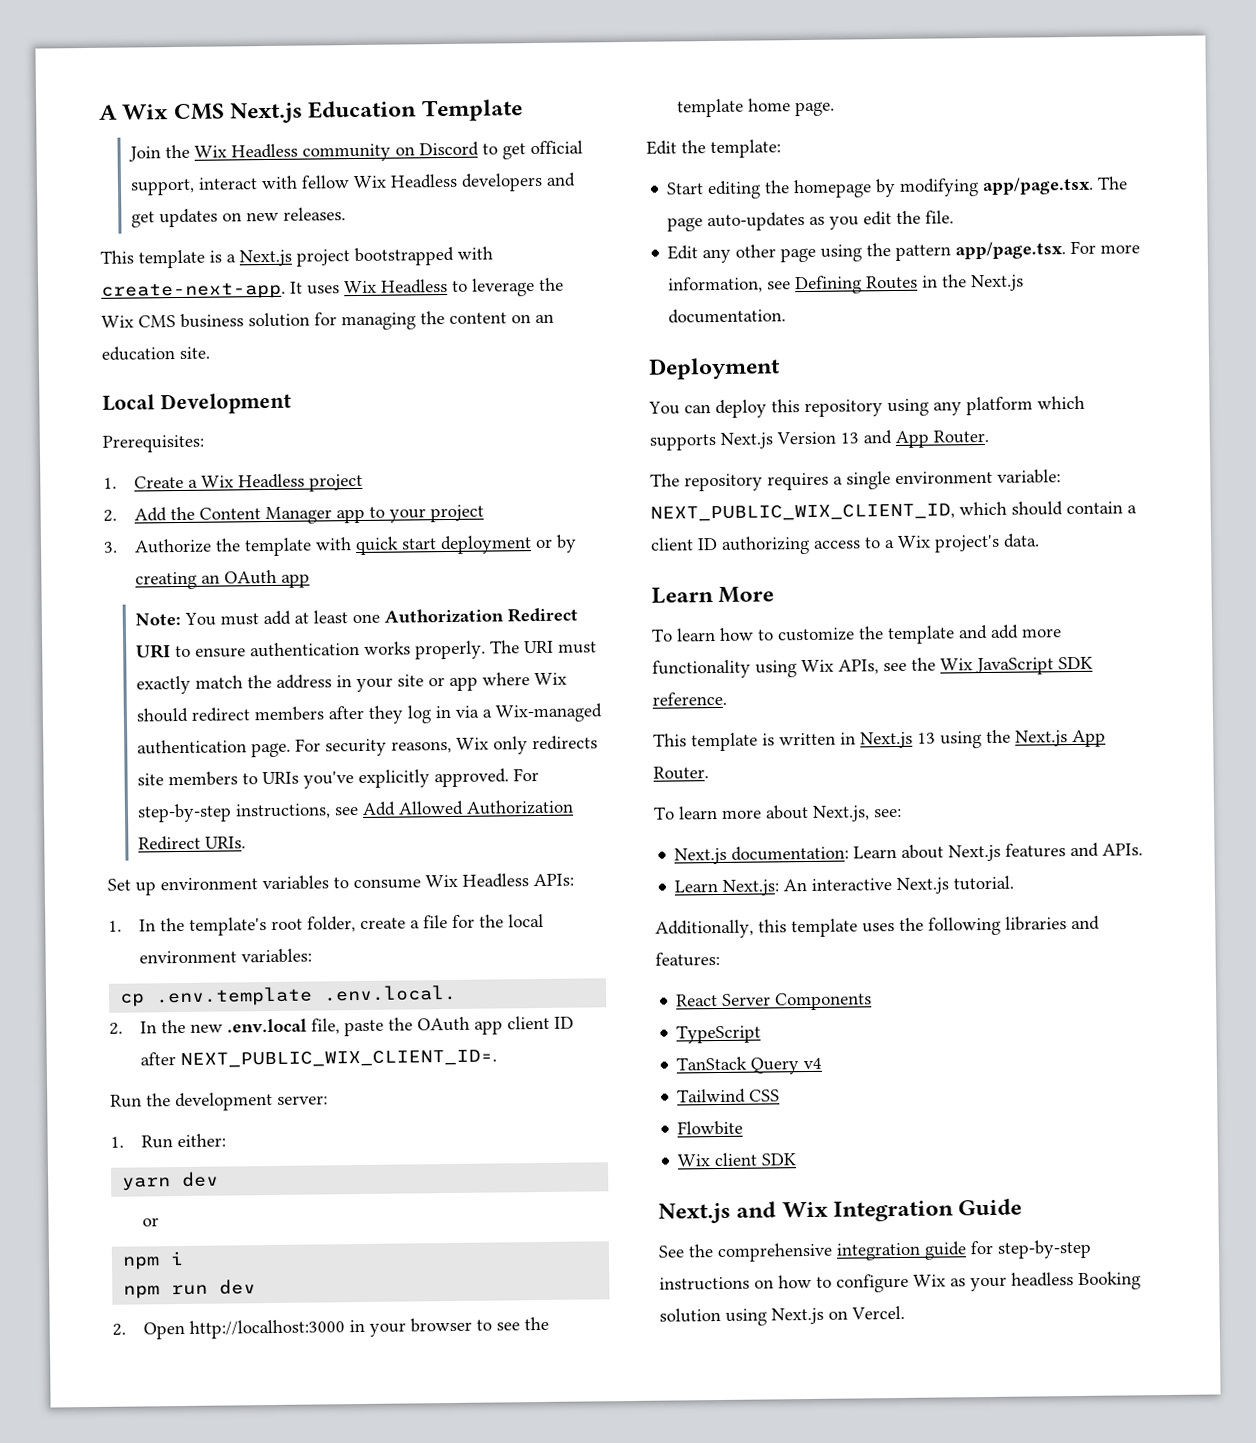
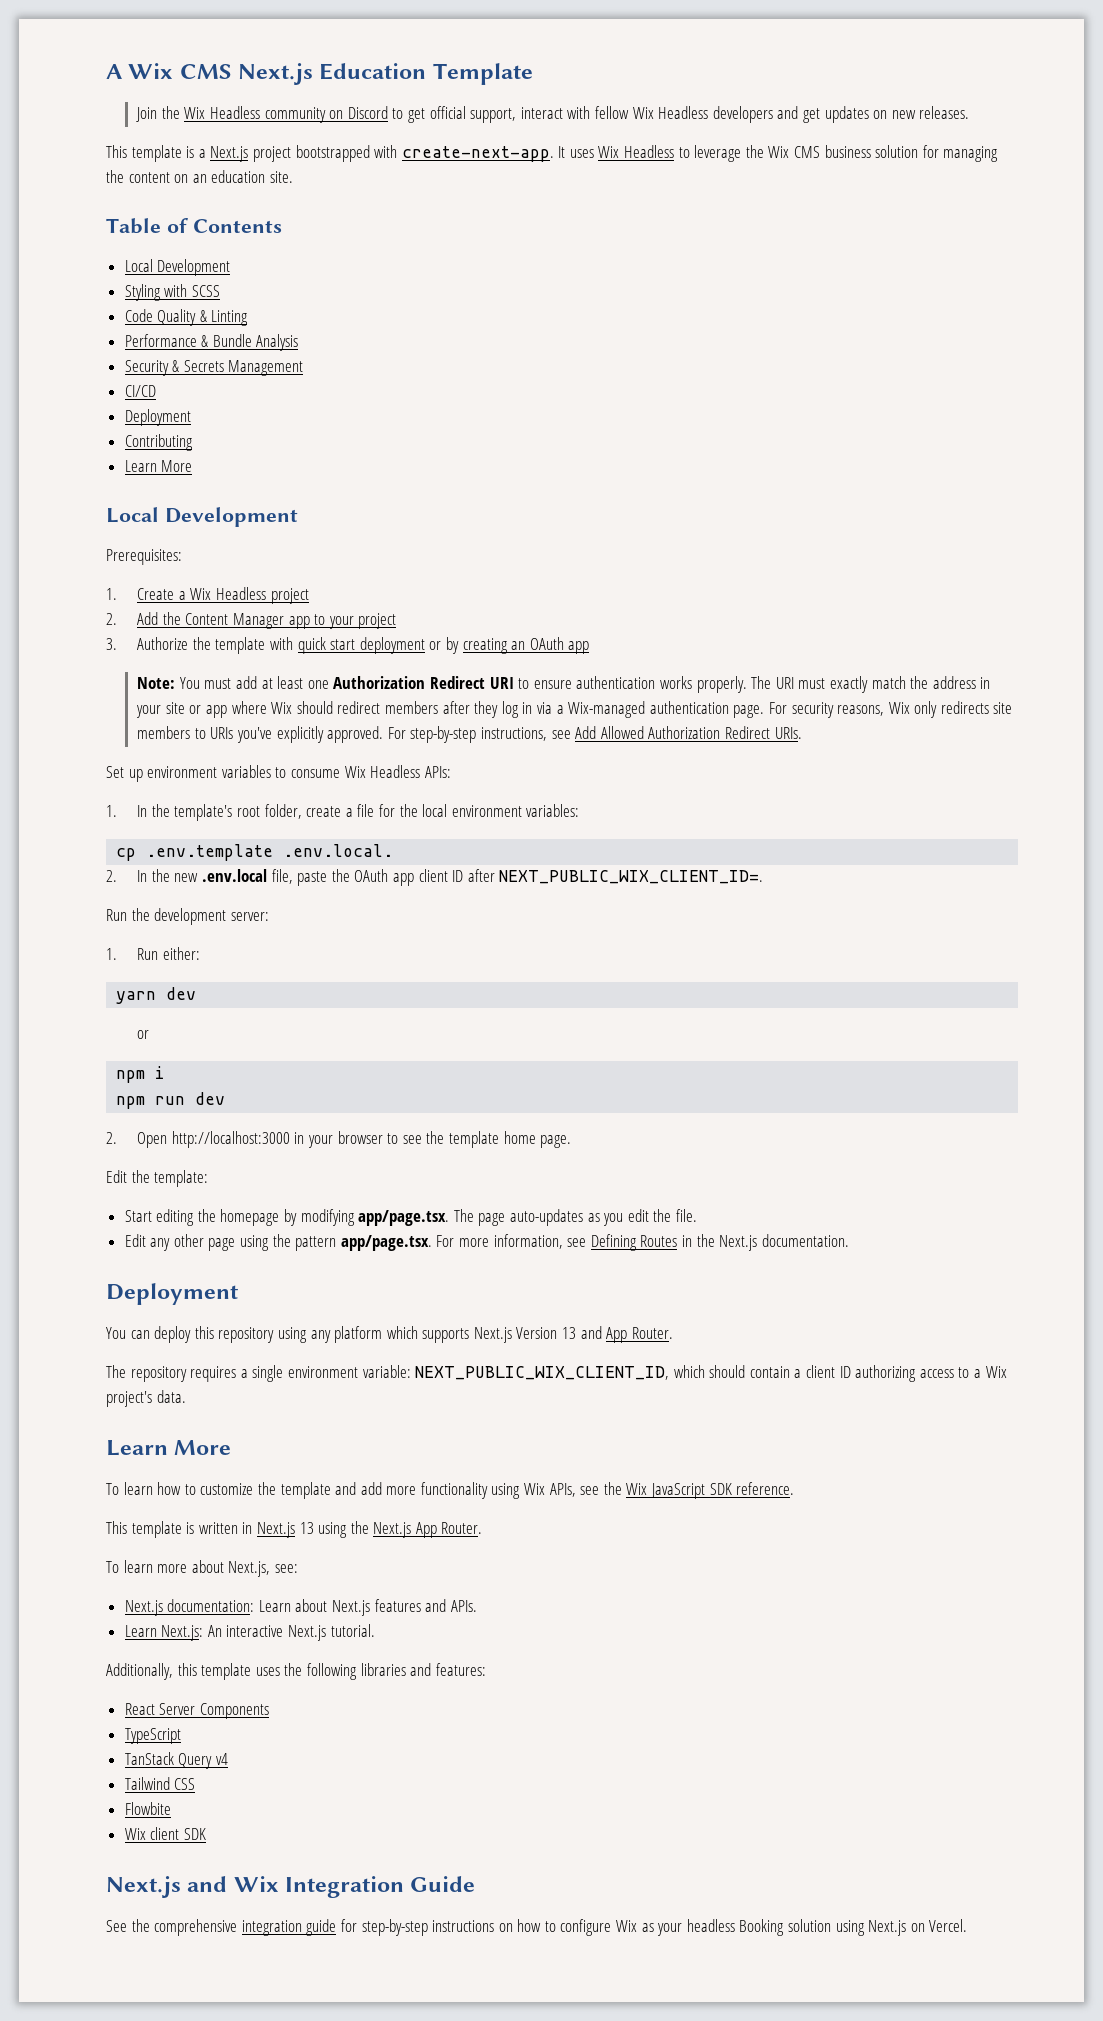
+ Table of Contents
+ Local Development
+ Styling with SCSS
+ Code Quality & Linting
+ Performance & Bundle Analysis
+ Security & Secrets Management
+ CI/CD
+ Deployment
+ Contributing
+ Learn More

